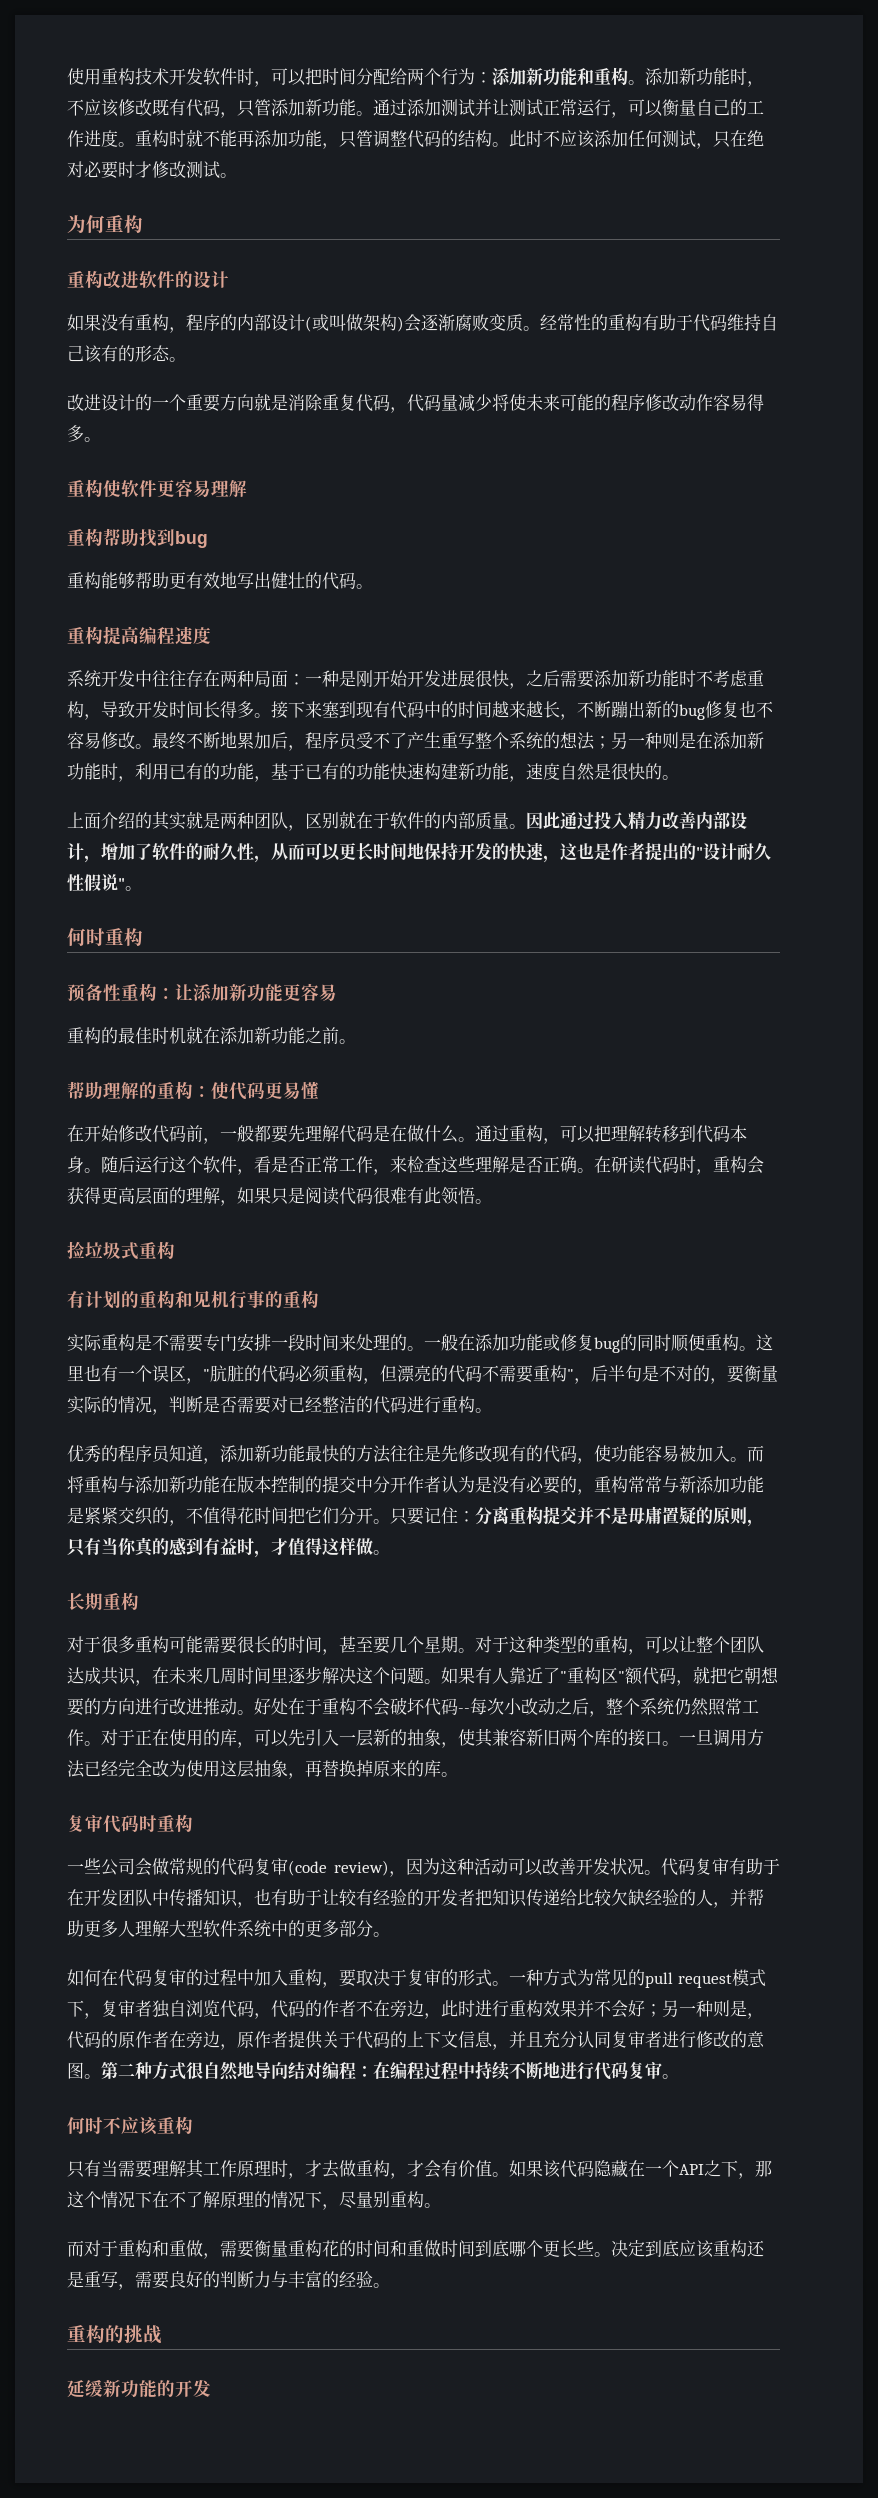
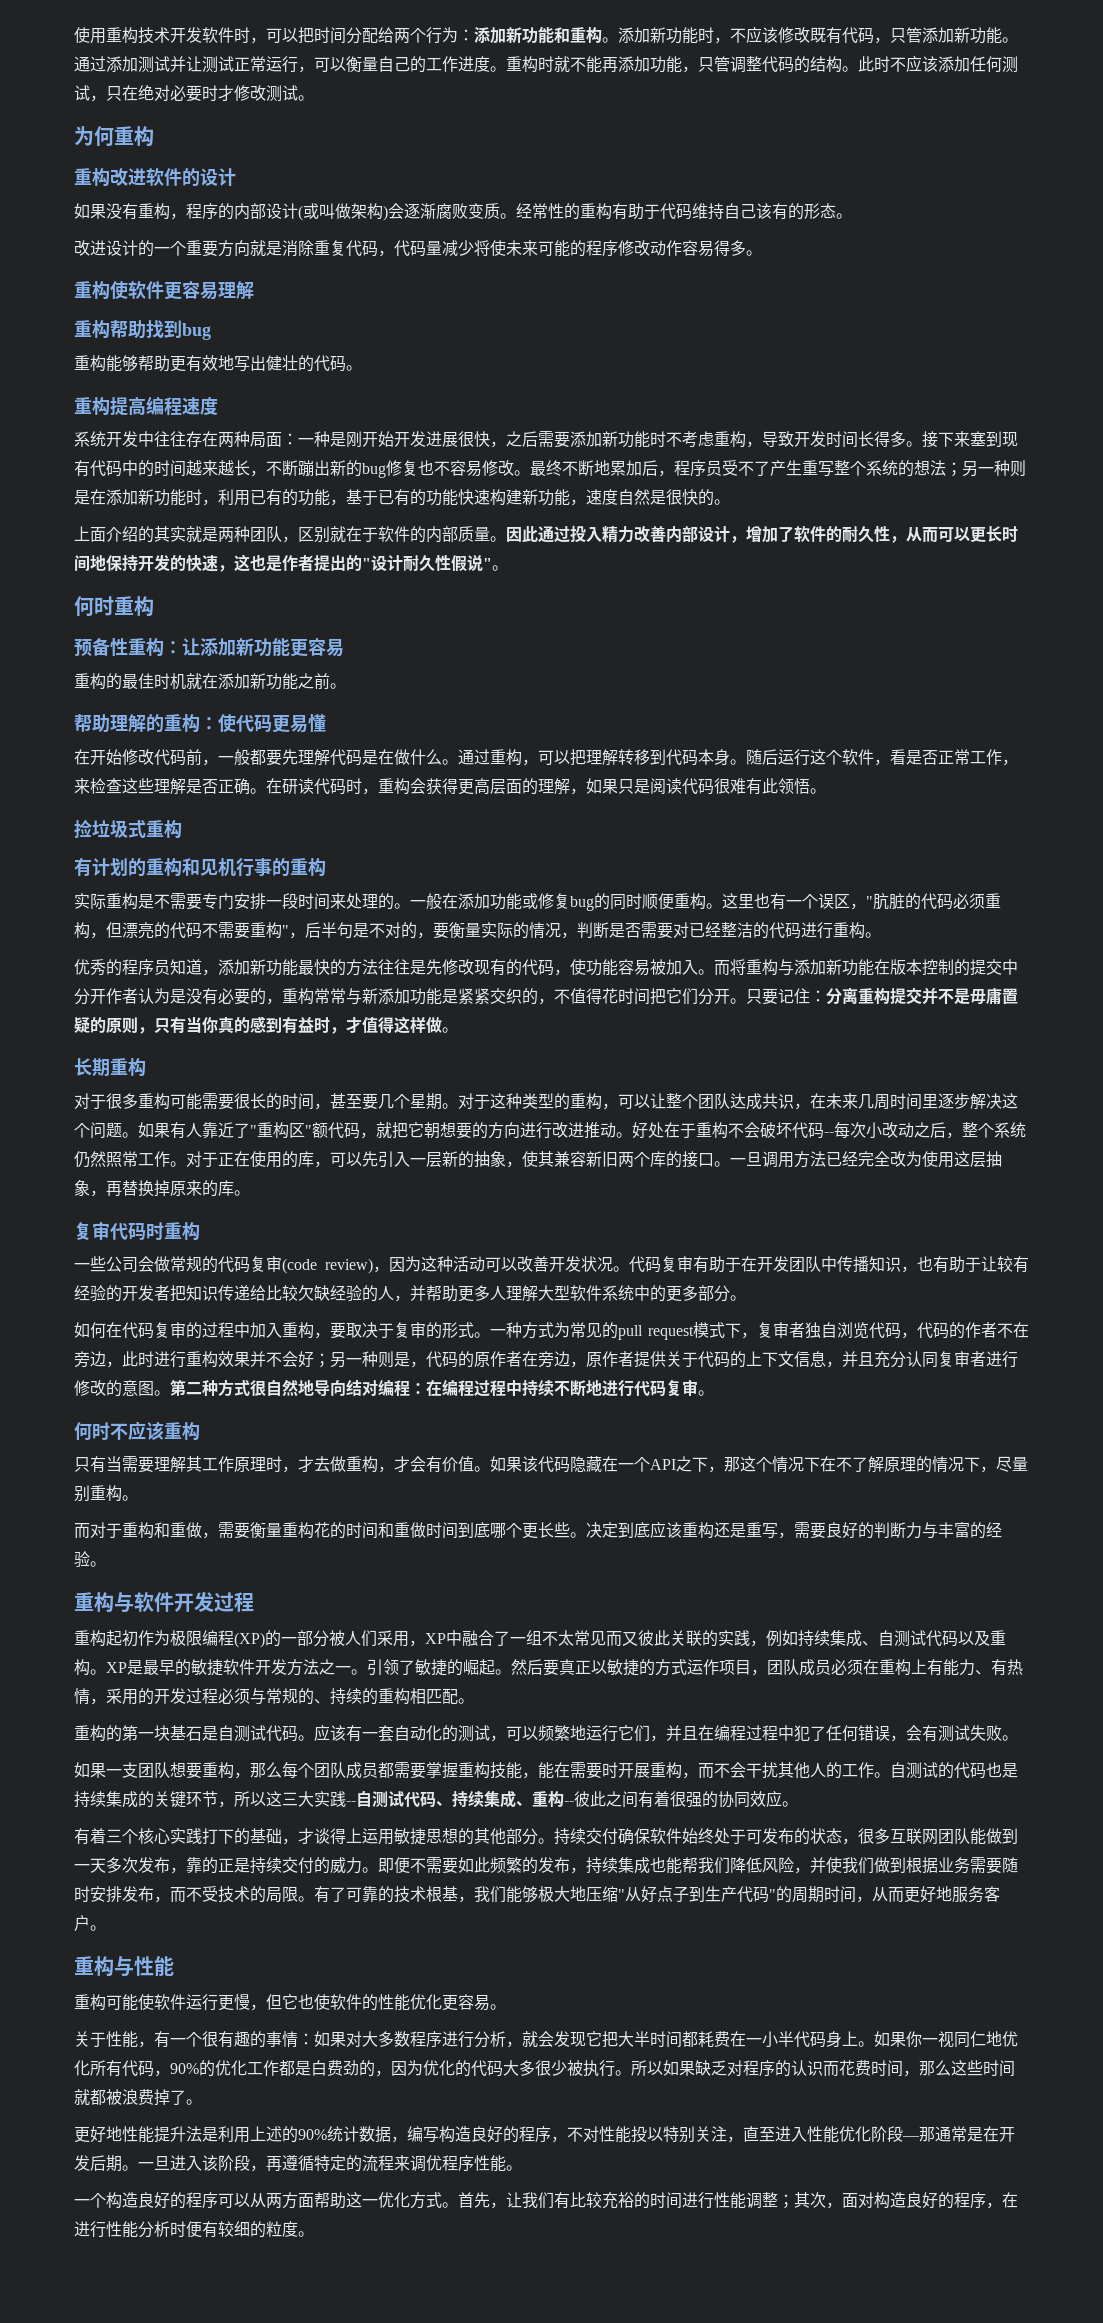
- 重构的挑战
- 延缓新功能的开发
+ 重构与软件开发过程
+ 重构起初作为极限编程(XP)的一部分被人们采用，XP中融合了一组不太常见而又彼此关联的实践，例如持续集成、自测试代码以及重构。XP是最早的敏捷软件开发方法之一。引领了敏捷的崛起。然后要真正以敏捷的方式运作项目，团队成员必须在重构上有能力、有热情，采用的开发过程必须与常规的、持续的重构相匹配。
+ 重构的第一块基石是自测试代码。应该有一套自动化的测试，可以频繁地运行它们，并且在编程过程中犯了任何错误，会有测试失败。
+ 如果一支团队想要重构，那么每个团队成员都需要掌握重构技能，能在需要时开展重构，而不会干扰其他人的工作。自测试的代码也是持续集成的关键环节，所以这三大实践--自测试代码、持续集成、重构--彼此之间有着很强的协同效应。
+ 有着三个核心实践打下的基础，才谈得上运用敏捷思想的其他部分。持续交付确保软件始终处于可发布的状态，很多互联网团队能做到一天多次发布，靠的正是持续交付的威力。即便不需要如此频繁的发布，持续集成也能帮我们降低风险，并使我们做到根据业务需要随时安排发布，而不受技术的局限。有了可靠的技术根基，我们能够极大地压缩"从好点子到生产代码"的周期时间，从而更好地服务客户。
+ 重构与性能
+ 重构可能使软件运行更慢，但它也使软件的性能优化更容易。
+ 关于性能，有一个很有趣的事情：如果对大多数程序进行分析，就会发现它把大半时间都耗费在一小半代码身上。如果你一视同仁地优化所有代码，90%的优化工作都是白费劲的，因为优化的代码大多很少被执行。所以如果缺乏对程序的认识而花费时间，那么这些时间就都被浪费掉了。
+ 更好地性能提升法是利用上述的90%统计数据，编写构造良好的程序，不对性能投以特别关注，直至进入性能优化阶段—那通常是在开发后期。一旦进入该阶段，再遵循特定的流程来调优程序性能。
+ 一个构造良好的程序可以从两方面帮助这一优化方式。首先，让我们有比较充裕的时间进行性能调整；其次，面对构造良好的程序，在进行性能分析时便有较细的粒度。

